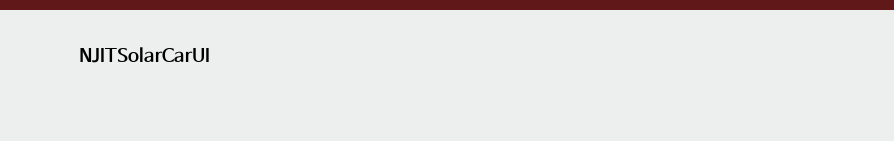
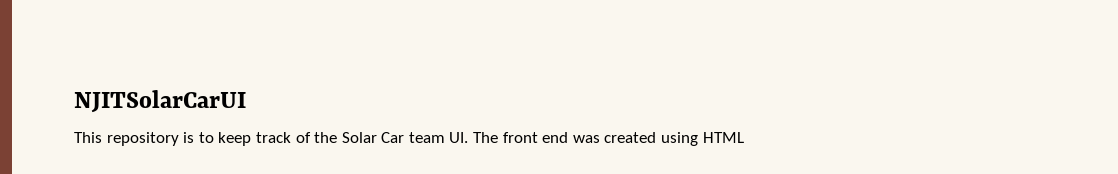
+ This repository is to keep track of the Solar Car team UI. The front end was created using HTML

